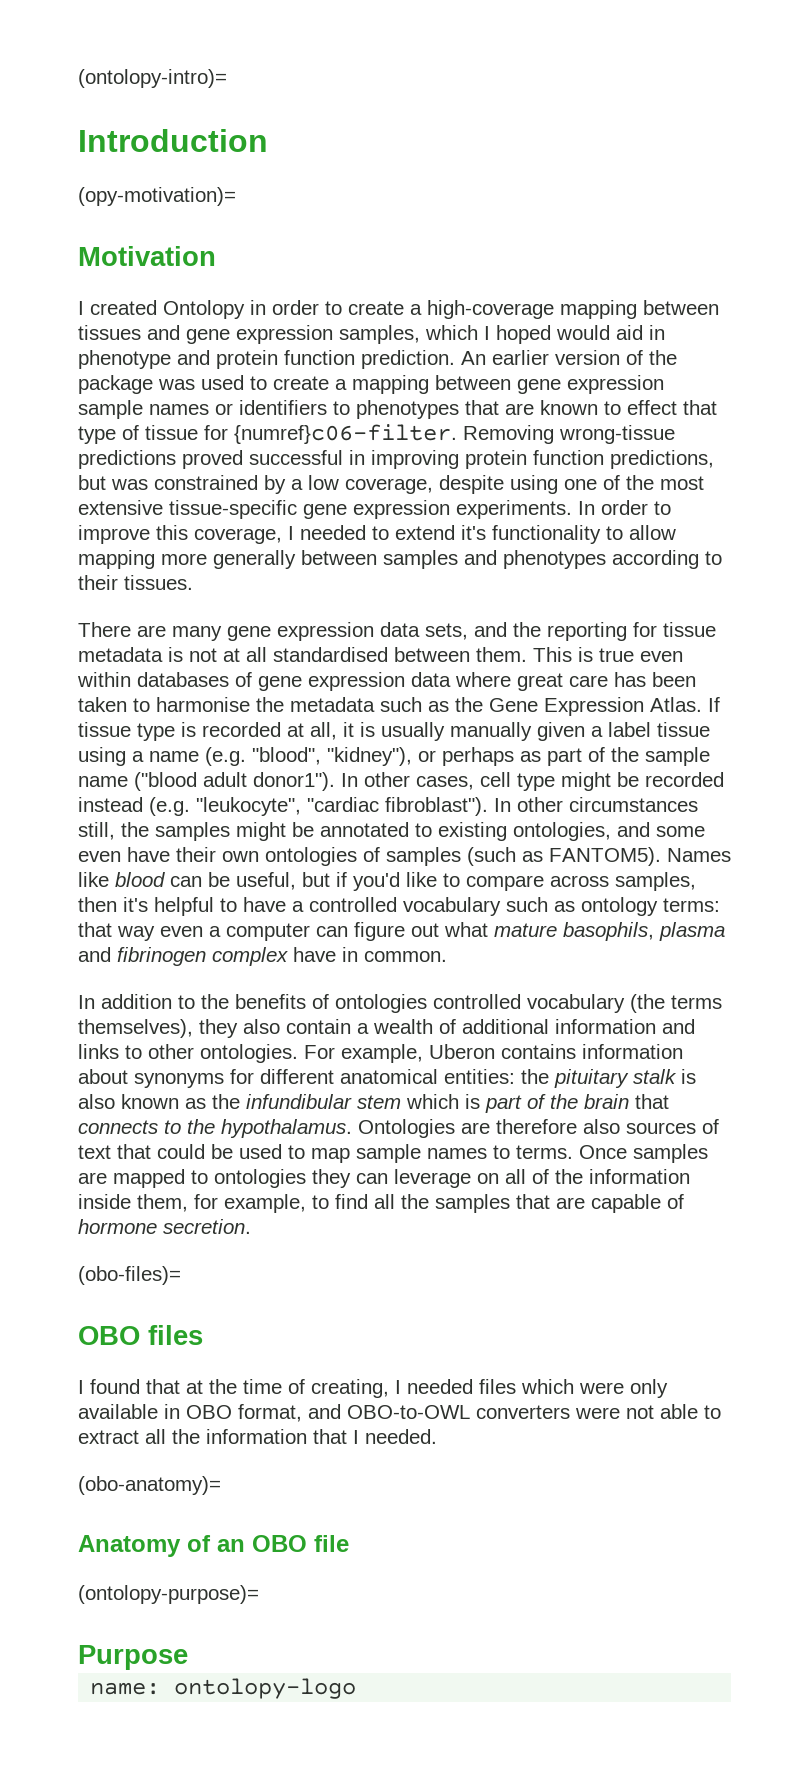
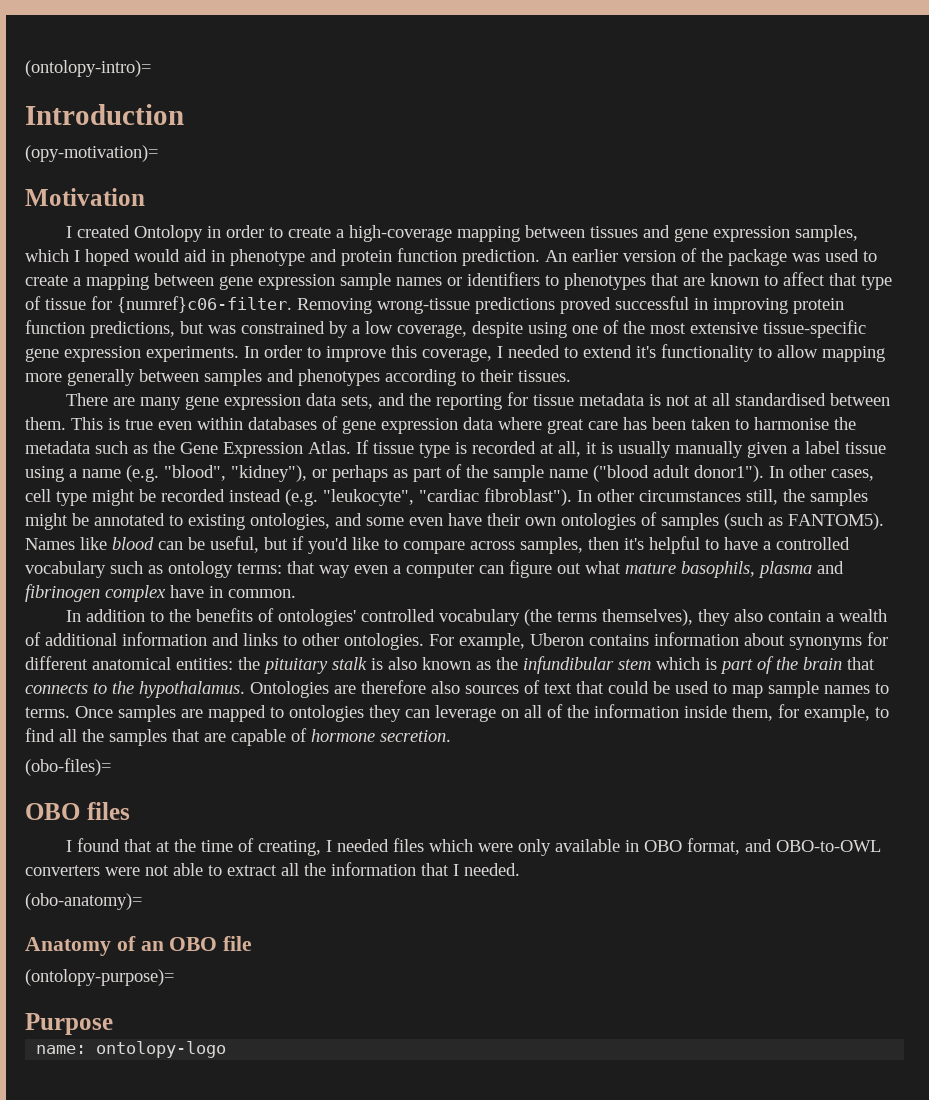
- An earlier version of the package was used to create a mapping between gene expression sample names or identifiers to phenotypes that are known to effect that type of tissue for {numref}c06-filter.
+ An earlier version of the package was used to create a mapping between gene expression sample names or identifiers to phenotypes that are known to affect that type of tissue for {numref}c06-filter.
- In addition to the benefits of ontologies controlled vocabulary (the terms themselves), they also contain a wealth of additional information and links to other ontologies.
+ In addition to the benefits of ontologies' controlled vocabulary (the terms themselves), they also contain a wealth of additional information and links to other ontologies.

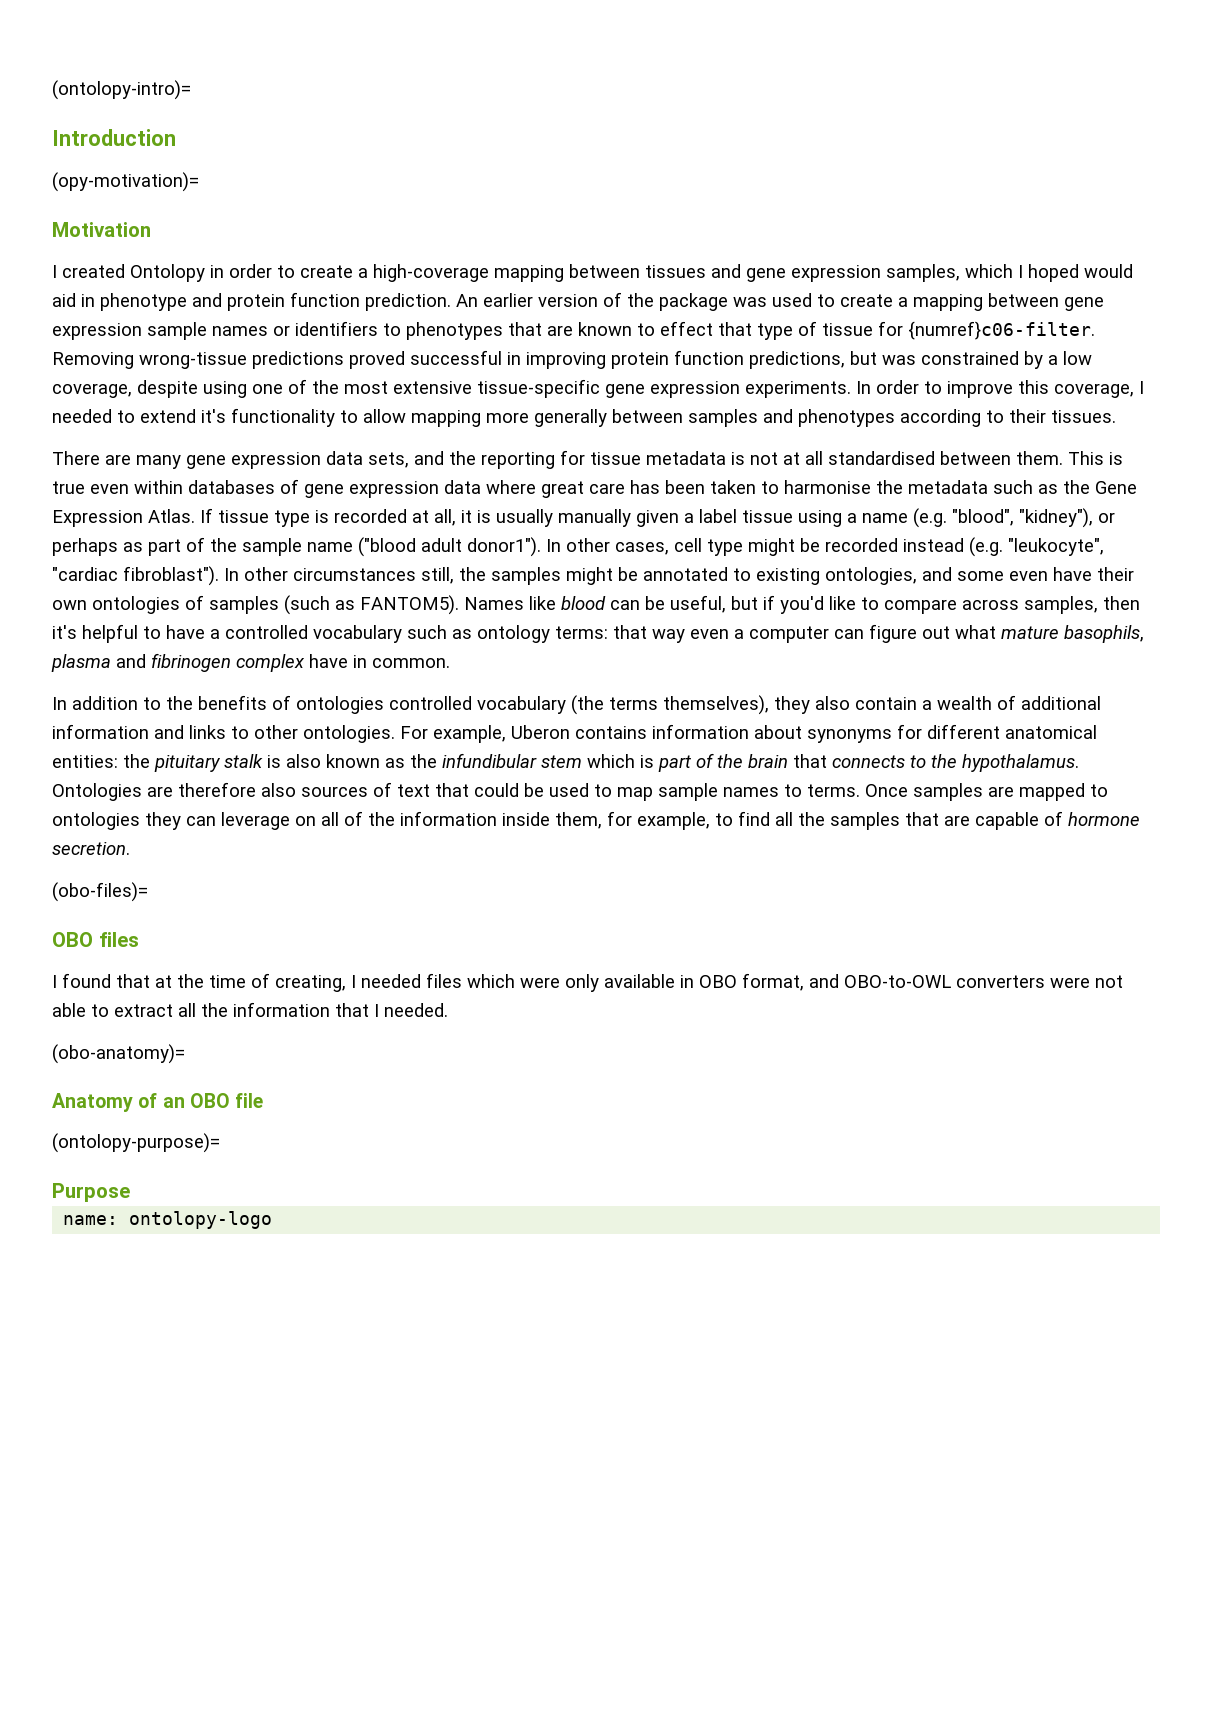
- An earlier version of the package was used to create a mapping between gene expression sample names or identifiers to phenotypes that are known to affect that type of tissue for {numref}c06-filter.
+ An earlier version of the package was used to create a mapping between gene expression sample names or identifiers to phenotypes that are known to effect that type of tissue for {numref}c06-filter.
- In addition to the benefits of ontologies' controlled vocabulary (the terms themselves), they also contain a wealth of additional information and links to other ontologies.
+ In addition to the benefits of ontologies controlled vocabulary (the terms themselves), they also contain a wealth of additional information and links to other ontologies.

